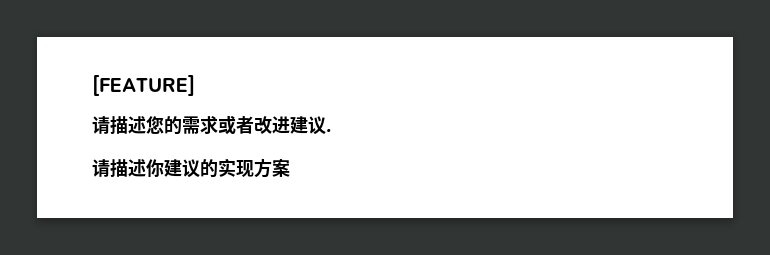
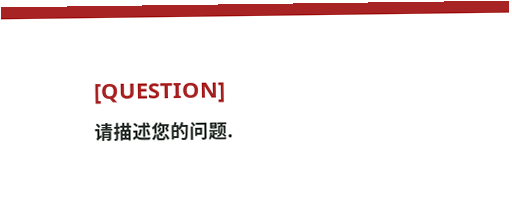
- [FEATURE]
+ [QUESTION]
- 请描述您的需求或者改进建议.
- 请描述你建议的实现方案
+ 请描述您的问题.

